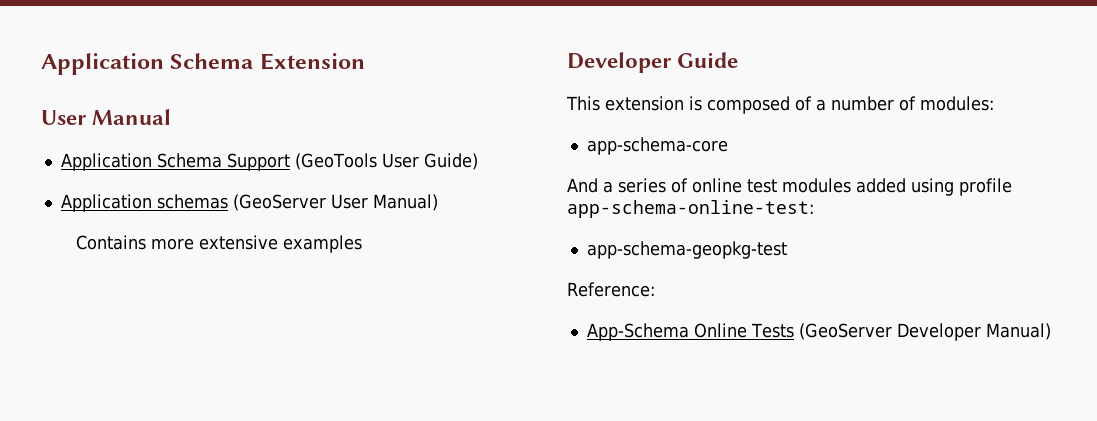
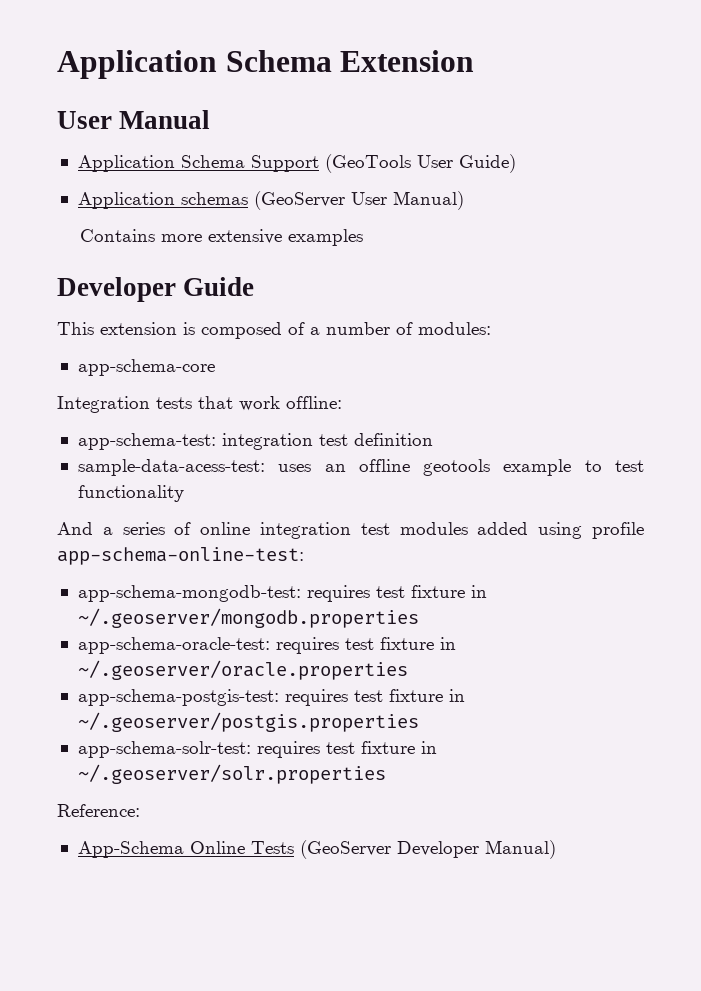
+ Integration tests that work offline:
+ app-schema-test: integration test definition
+ sample-data-acess-test: uses an offline geotools example to test functionality
- And a series of online test modules added using profile app-schema-online-test:
+ And a series of online integration test modules added using profile app-schema-online-test:
- app-schema-geopkg-test
+ app-schema-mongodb-test: requires test fixture in ~/.geoserver/mongodb.properties
+ app-schema-oracle-test: requires test fixture in ~/.geoserver/oracle.properties
+ app-schema-postgis-test: requires test fixture in ~/.geoserver/postgis.properties
+ app-schema-solr-test: requires test fixture in ~/.geoserver/solr.properties

